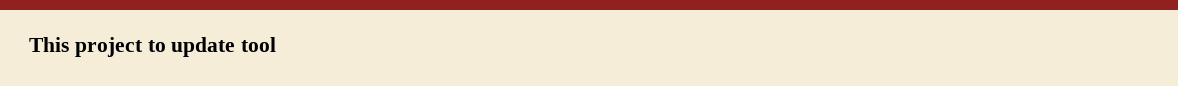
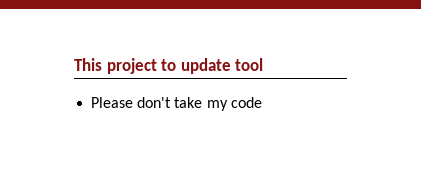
+ Please don't take my code

